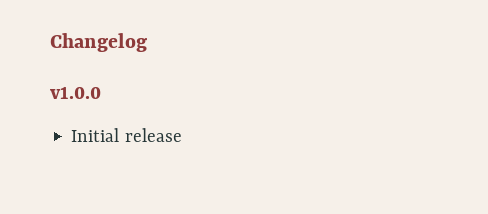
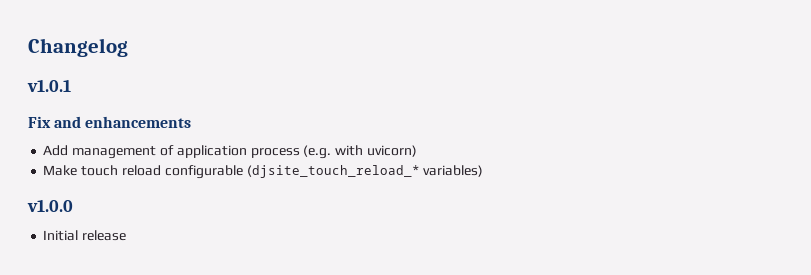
+ v1.0.1
+ Fix and enhancements
+ Add management of application process (e.g. with uvicorn)
+ Make touch reload configurable (djsite_touch_reload_* variables)

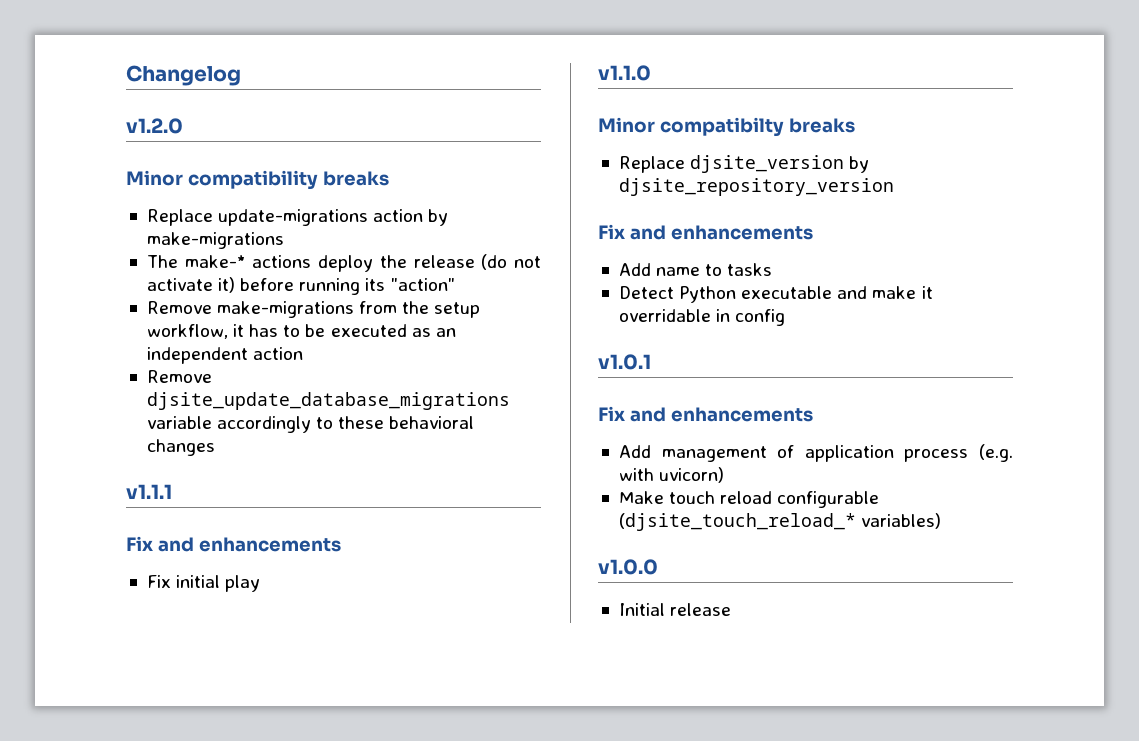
+ v1.2.0
+ Minor compatibility breaks
+ Replace update-migrations action by make-migrations
+ The make-* actions deploy the release (do not activate it) before running its "action"
+ Remove make-migrations from the setup workflow, it has to be executed as an independent action
+ Remove djsite_update_database_migrations variable accordingly to these behavioral changes
+ v1.1.1
+ Fix and enhancements
+ Fix initial play
+ v1.1.0
+ Minor compatibilty breaks
+ Replace djsite_version by djsite_repository_version
+ Fix and enhancements
+ Add name to tasks
+ Detect Python executable and make it overridable in config

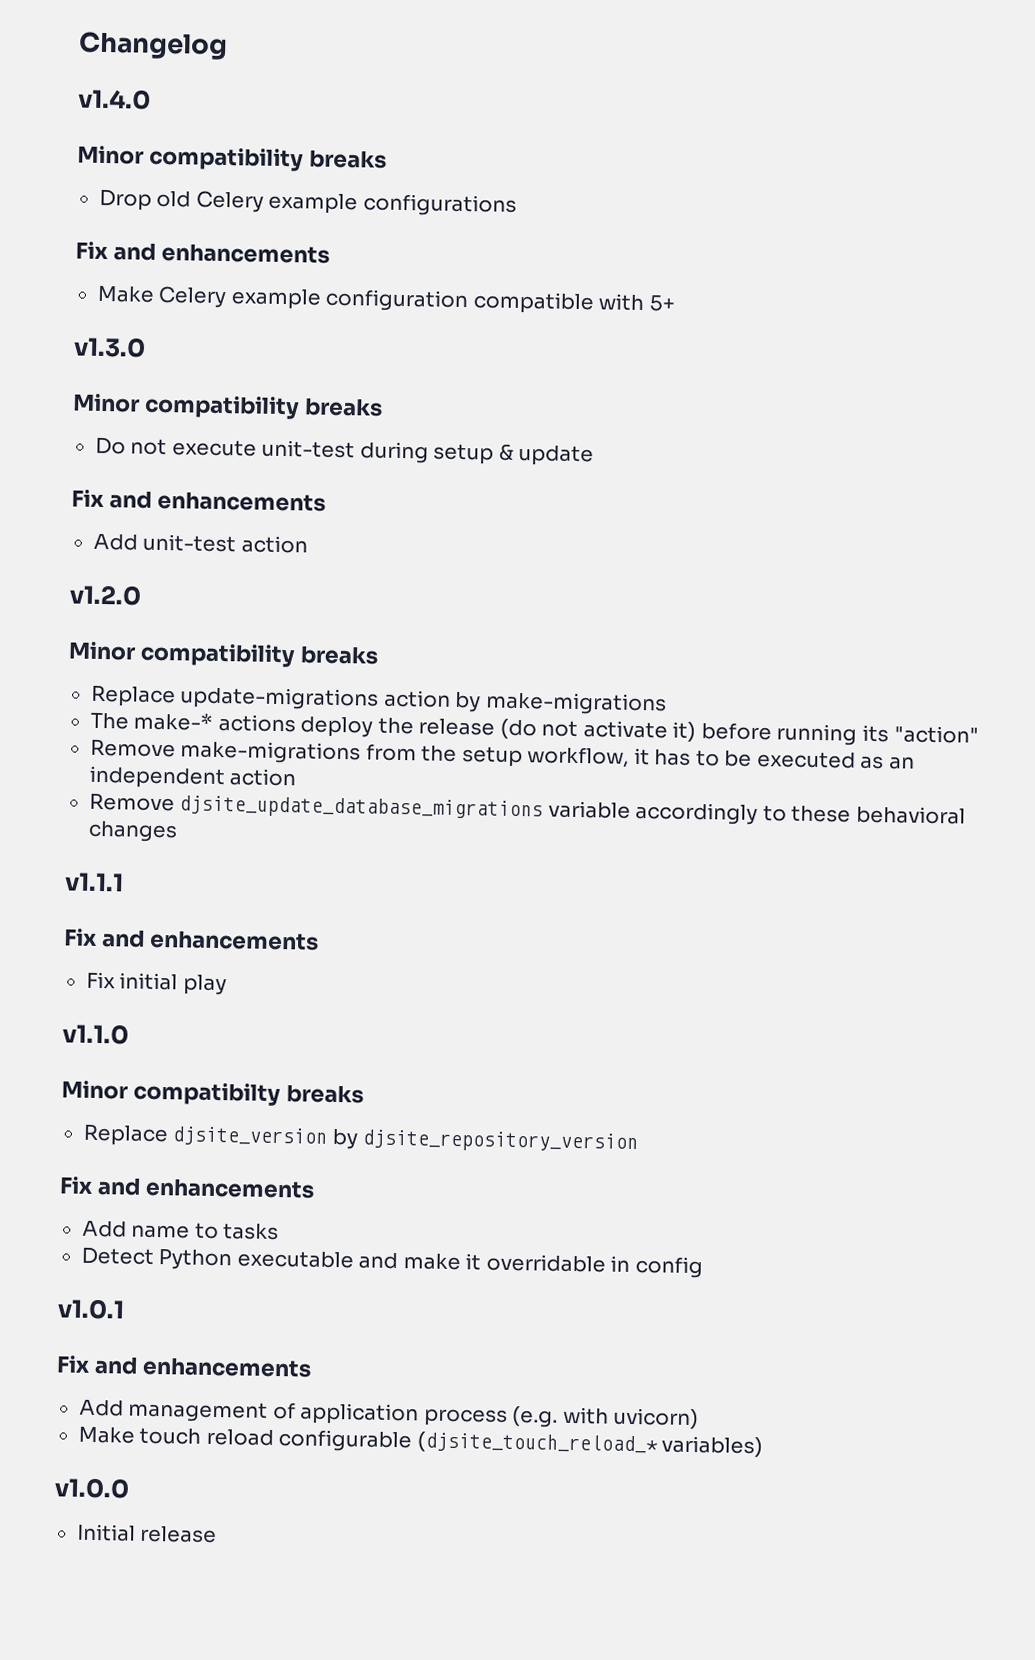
+ v1.4.0
+ Minor compatibility breaks
+ Drop old Celery example configurations
+ Fix and enhancements
+ Make Celery example configuration compatible with 5+
+ v1.3.0
+ Minor compatibility breaks
+ Do not execute unit-test during setup & update
+ Fix and enhancements
+ Add unit-test action

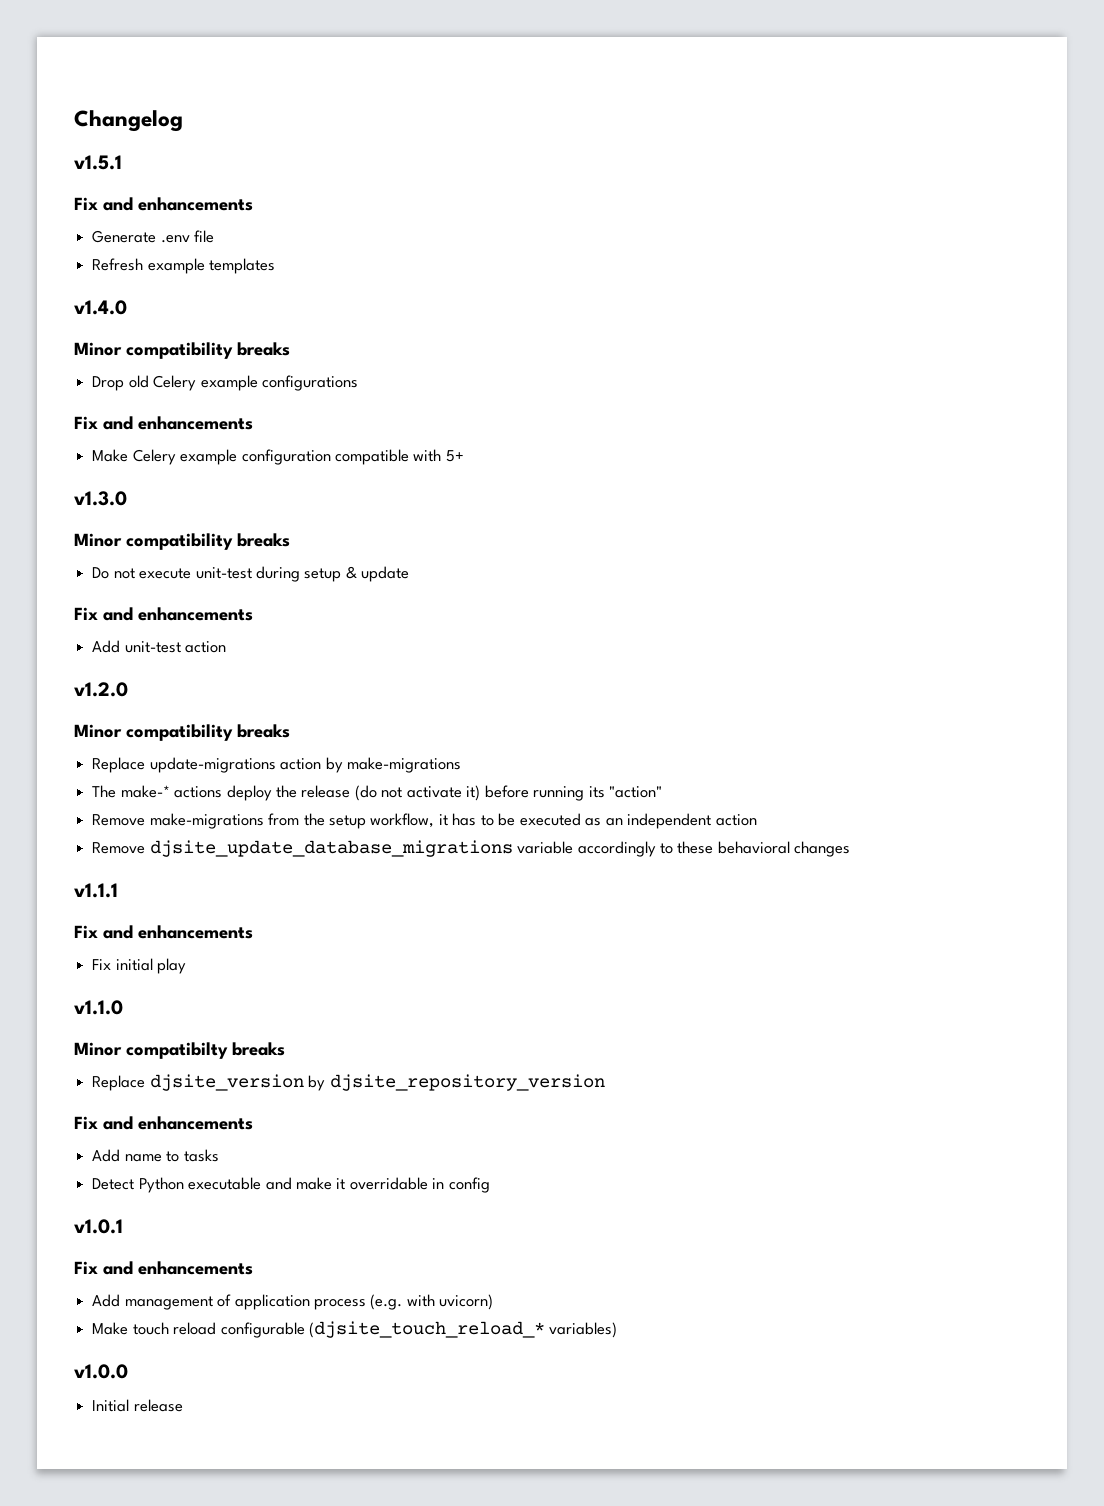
+ v1.5.1
+ Fix and enhancements
+ Generate .env file
+ Refresh example templates

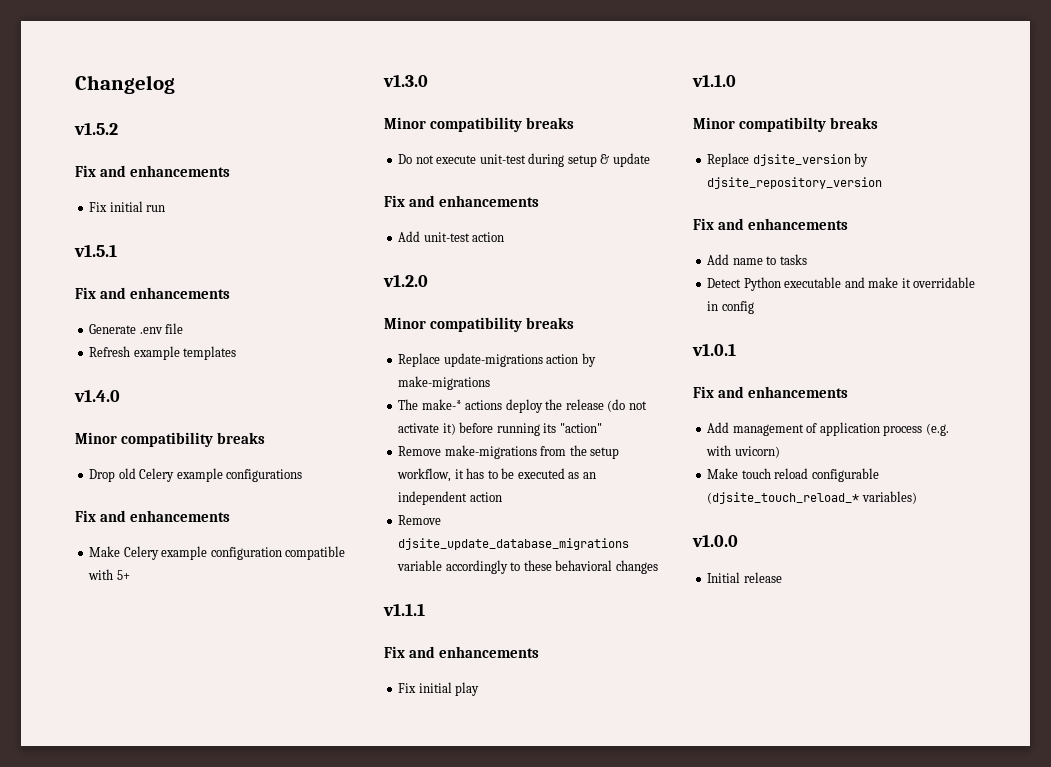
+ v1.5.2
+ Fix and enhancements
+ Fix initial run

